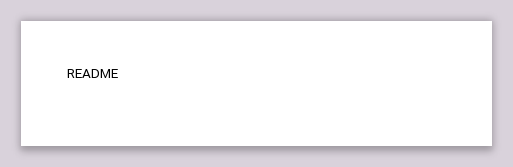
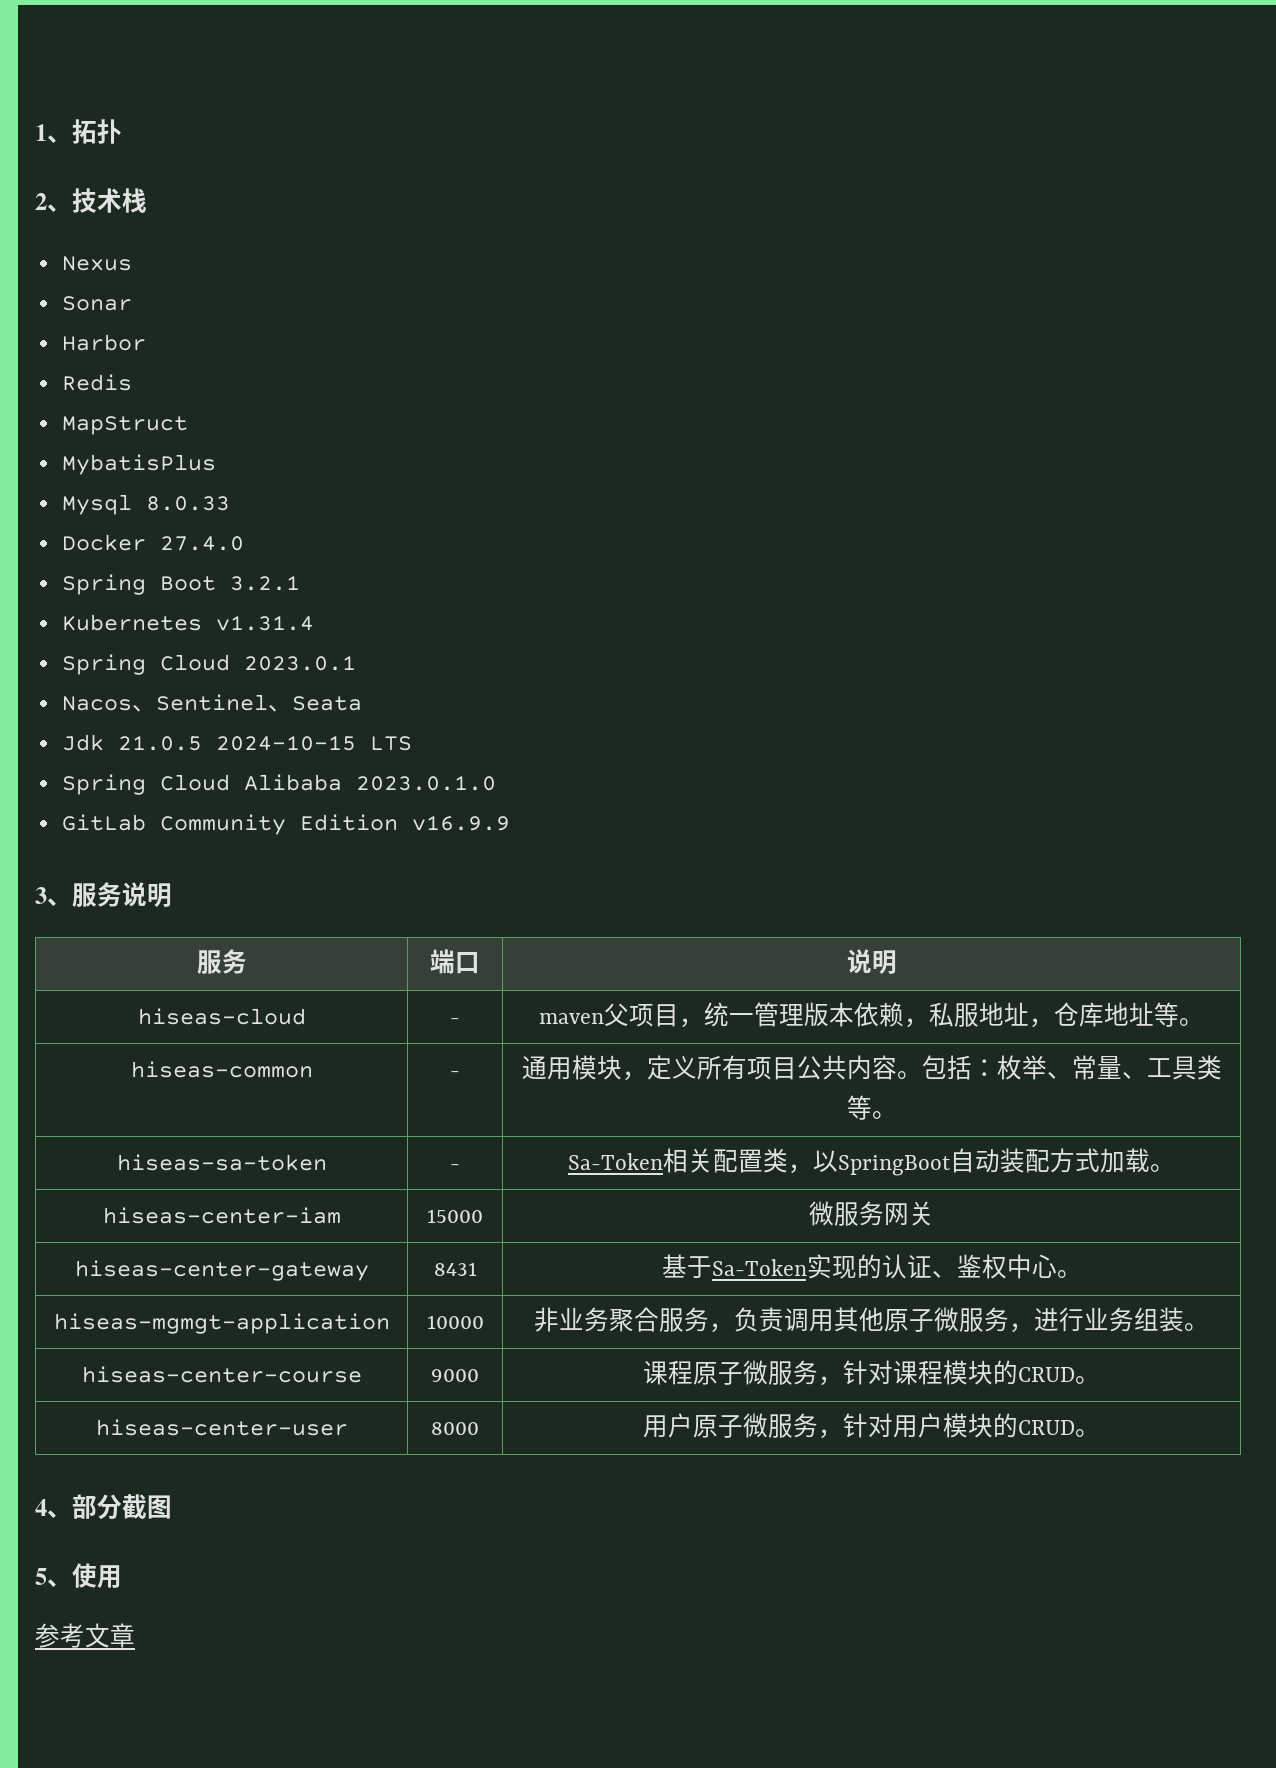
- README
+ 1、拓扑
+ 2、技术栈
+ Nexus
+ Sonar
+ Harbor
+ Redis
+ MapStruct
+ MybatisPlus
+ Mysql 8.0.33
+ Docker 27.4.0
+ Spring Boot 3.2.1
+ Kubernetes v1.31.4
+ Spring Cloud 2023.0.1
+ Nacos、Sentinel、Seata
+ Jdk 21.0.5 2024-10-15 LTS
+ Spring Cloud Alibaba 2023.0.1.0
+ GitLab Community Edition v16.9.9
+ 3、服务说明
+ 服务 | 端口 | 说明
+ hiseas-cloud | - | maven父项目，统一管理版本依赖，私服地址，仓库地址等。
+ hiseas-common | - | 通用模块，定义所有项目公共内容。包括：枚举、常量、工具类等。
+ hiseas-sa-token | - | Sa-Token相关配置类，以SpringBoot自动装配方式加载。
+ hiseas-center-iam | 15000 | 微服务网关
+ hiseas-center-gateway | 8431 | 基于Sa-Token实现的认证、鉴权中心。
+ hiseas-mgmgt-application | 10000 | 非业务聚合服务，负责调用其他原子微服务，进行业务组装。
+ hiseas-center-course | 9000 | 课程原子微服务，针对课程模块的CRUD。
+ hiseas-center-user | 8000 | 用户原子微服务，针对用户模块的CRUD。
+ 4、部分截图
+ 5、使用
+ 参考文章

